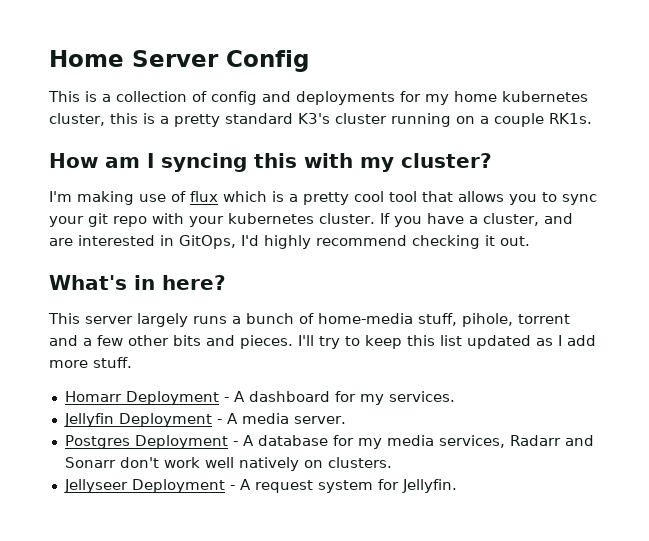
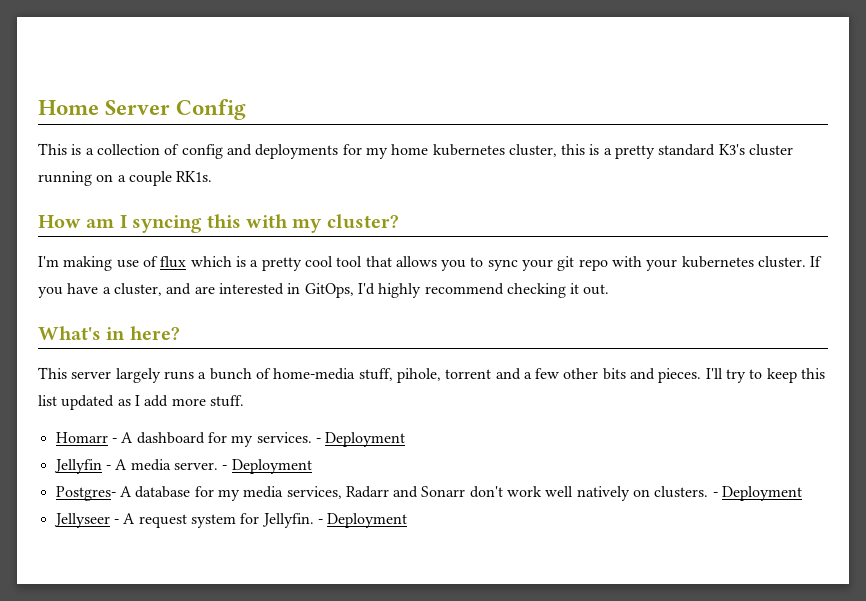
- Homarr Deployment - A dashboard for my services.
+ Homarr - A dashboard for my services. - Deployment
- Jellyfin Deployment - A media server.
- Postgres Deployment - A database for my media services, Radarr and Sonarr don't work well natively on clusters.
+ Jellyfin - A media server. - Deployment
+ Postgres- A database for my media services, Radarr and Sonarr don't work well natively on clusters. - Deployment
- Jellyseer Deployment - A request system for Jellyfin.
+ Jellyseer - A request system for Jellyfin. - Deployment

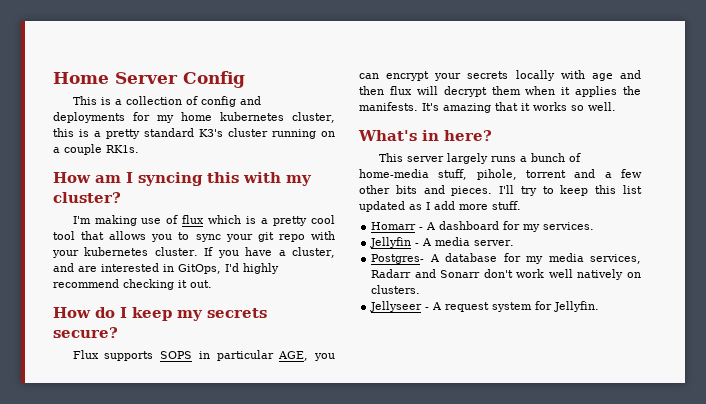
+ How do I keep my secrets secure?
+ Flux supports SOPS in particular AGE, you can encrypt your secrets locally with age and then flux will decrypt them when it applies the manifests. It's amazing that it works so well.
- Homarr - A dashboard for my services. - Deployment
+ Homarr - A dashboard for my services.
- Jellyfin - A media server. - Deployment
+ Jellyfin - A media server.
- Postgres- A database for my media services, Radarr and Sonarr don't work well natively on clusters. - Deployment
+ Postgres- A database for my media services, Radarr and Sonarr don't work well natively on clusters.
- Jellyseer - A request system for Jellyfin. - Deployment
+ Jellyseer - A request system for Jellyfin.

